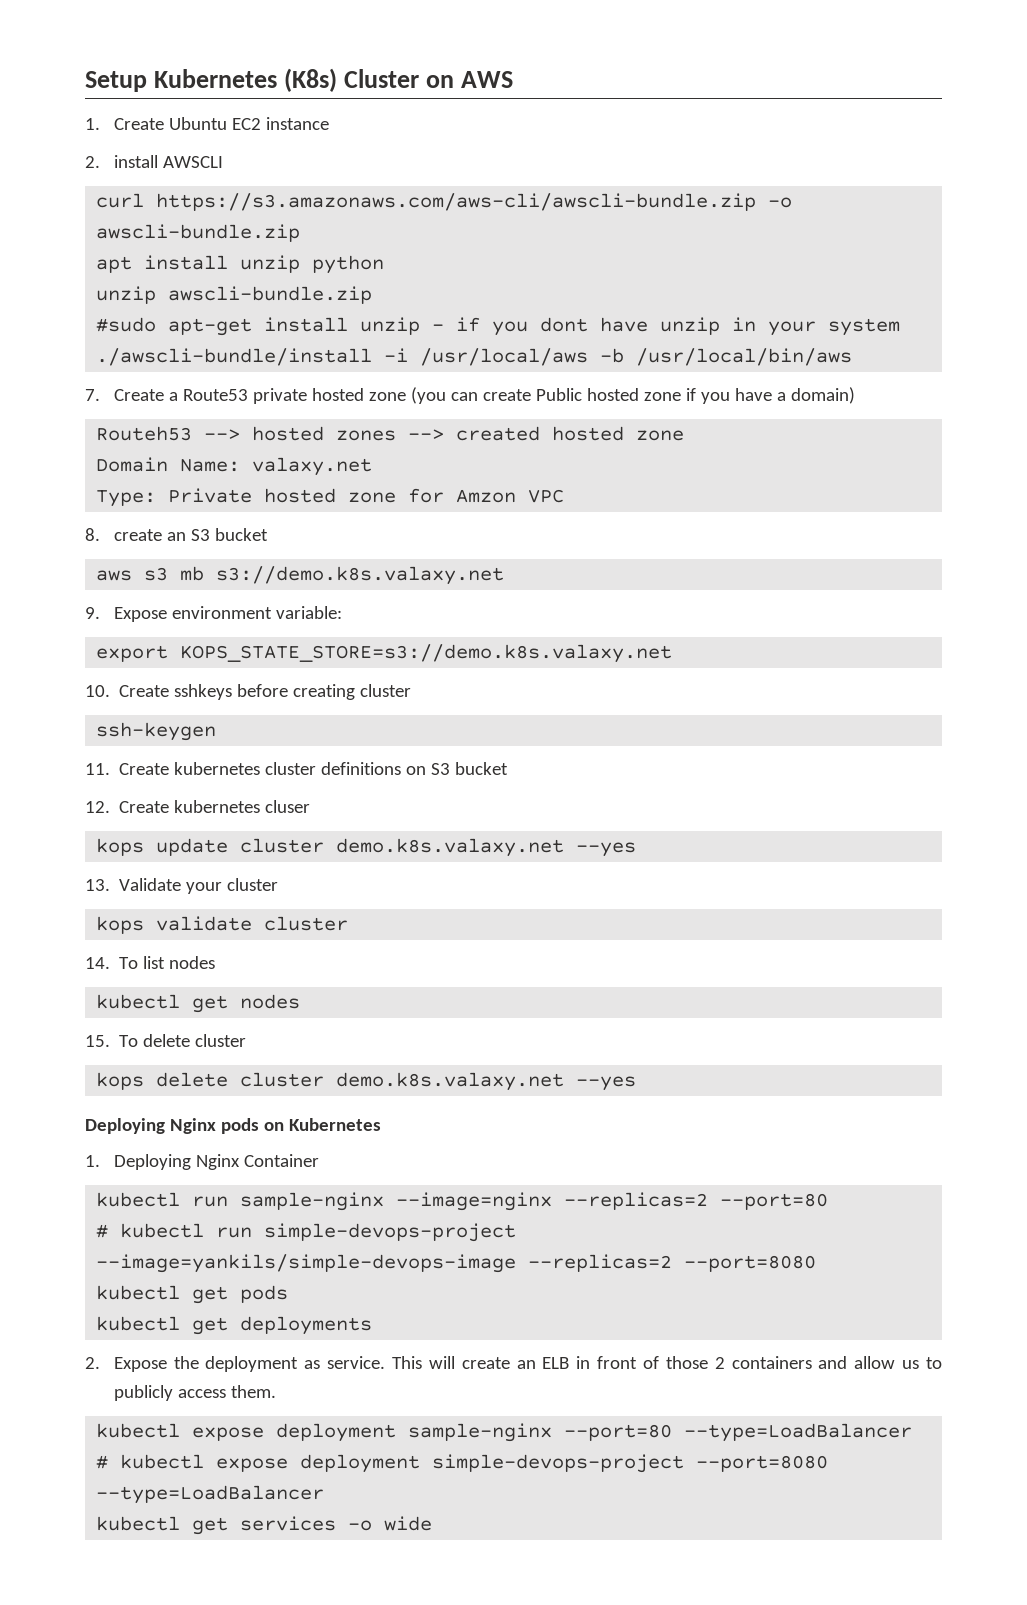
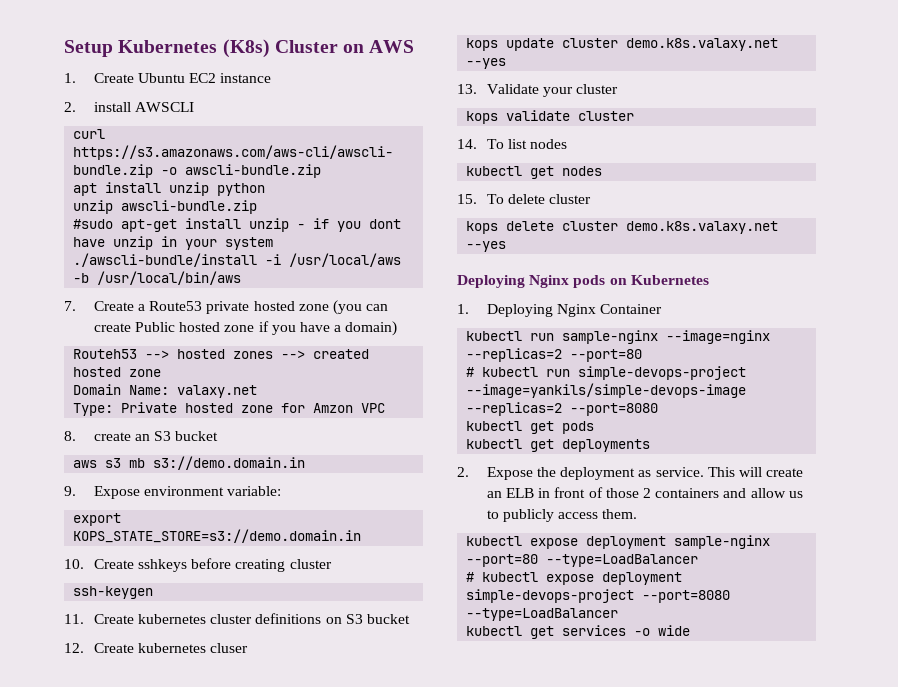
- aws s3 mb s3://demo.k8s.valaxy.net
+ aws s3 mb s3://demo.domain.in
- export KOPS_STATE_STORE=s3://demo.k8s.valaxy.net
+ export KOPS_STATE_STORE=s3://demo.domain.in

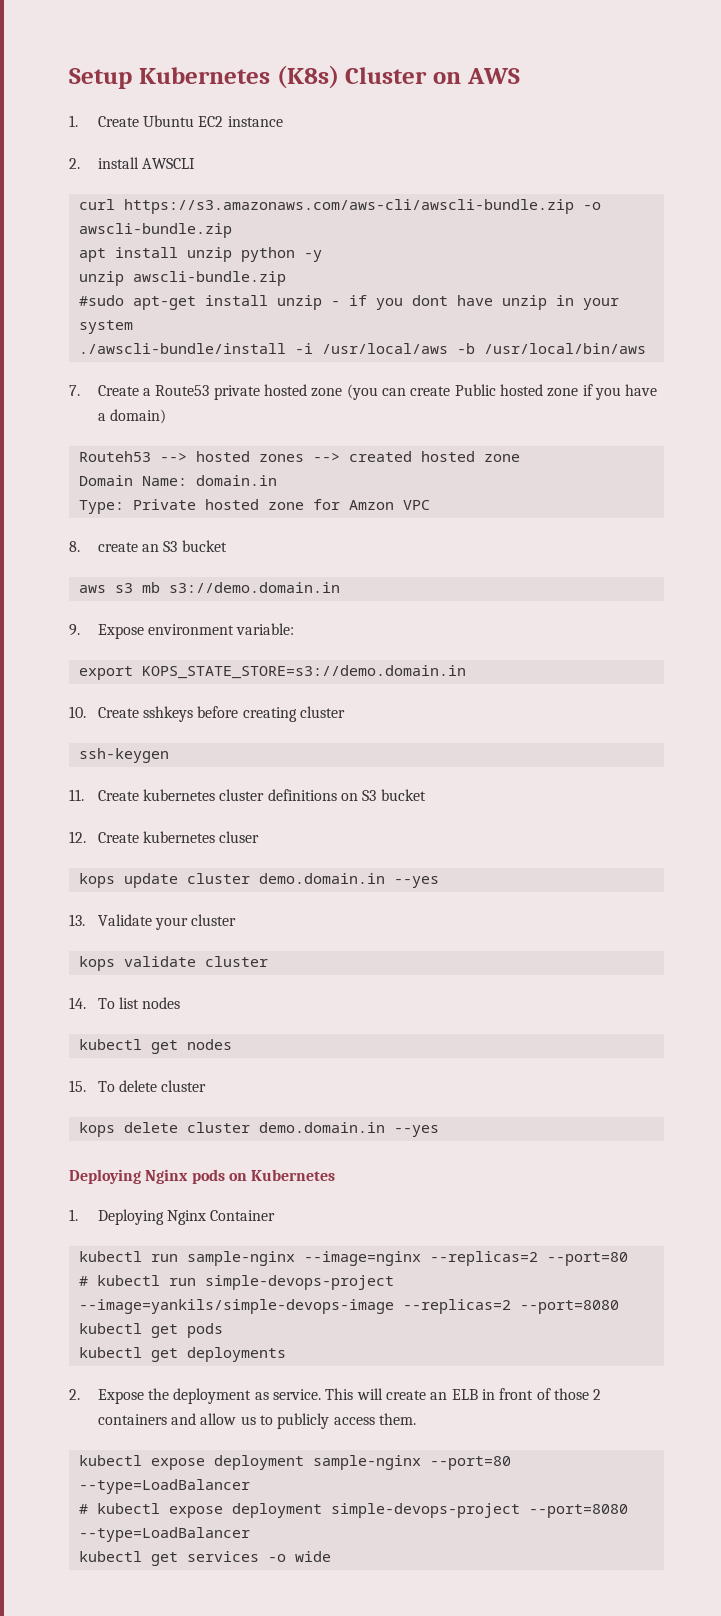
- apt install unzip python
+ apt install unzip python -y
- Domain Name: valaxy.net
+ Domain Name: domain.in
- kops update cluster demo.k8s.valaxy.net --yes
+ kops update cluster demo.domain.in --yes
- kops delete cluster demo.k8s.valaxy.net --yes
+ kops delete cluster demo.domain.in --yes

